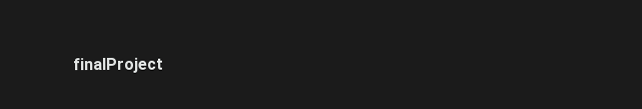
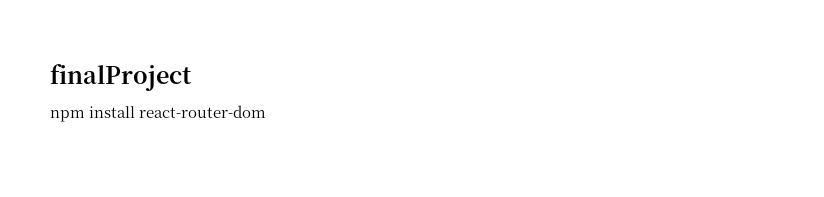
+ npm install react-router-dom

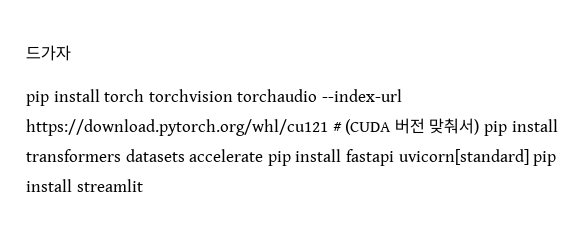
- finalProject
- npm install react-router-dom
+ 드가자
+ pip install torch torchvision torchaudio --index-url https://download.pytorch.org/whl/cu121 # (CUDA 버전 맞춰서) pip install transformers datasets accelerate pip install fastapi uvicorn[standard] pip install streamlit

